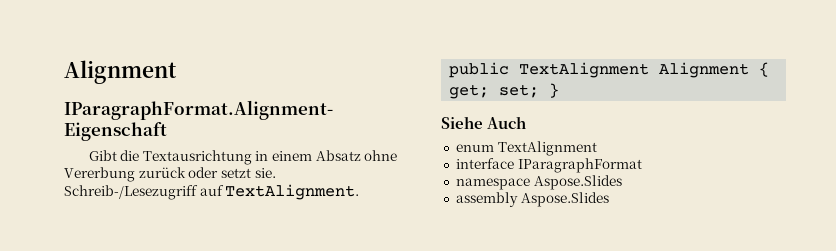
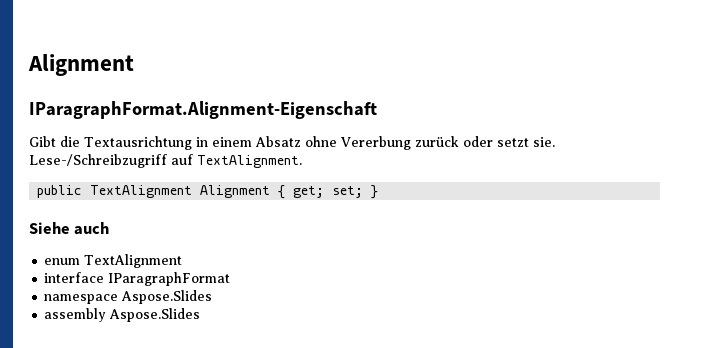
- Schreib-/Lesezugriff auf TextAlignment.
+ Lese-/Schreibzugriff auf TextAlignment.
- Siehe Auch
+ Siehe auch

